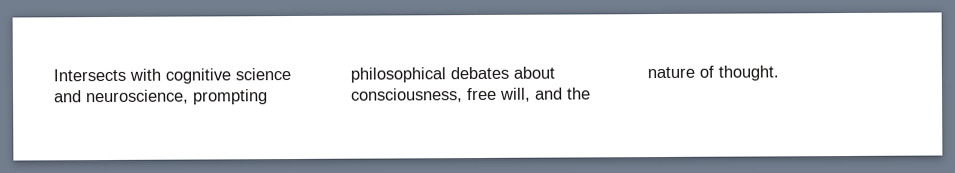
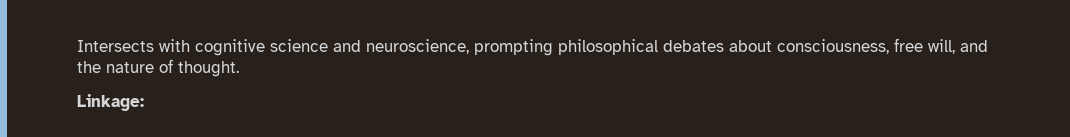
+ Linkage:

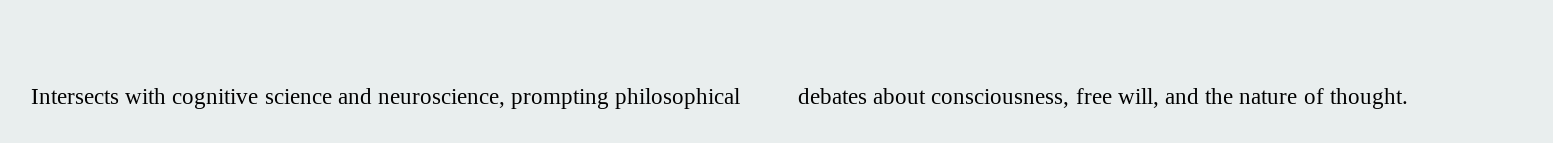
- Linkage:

